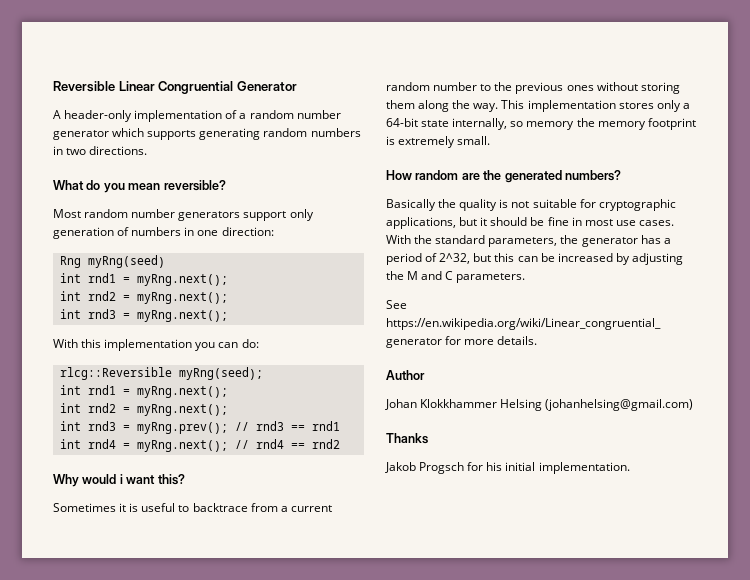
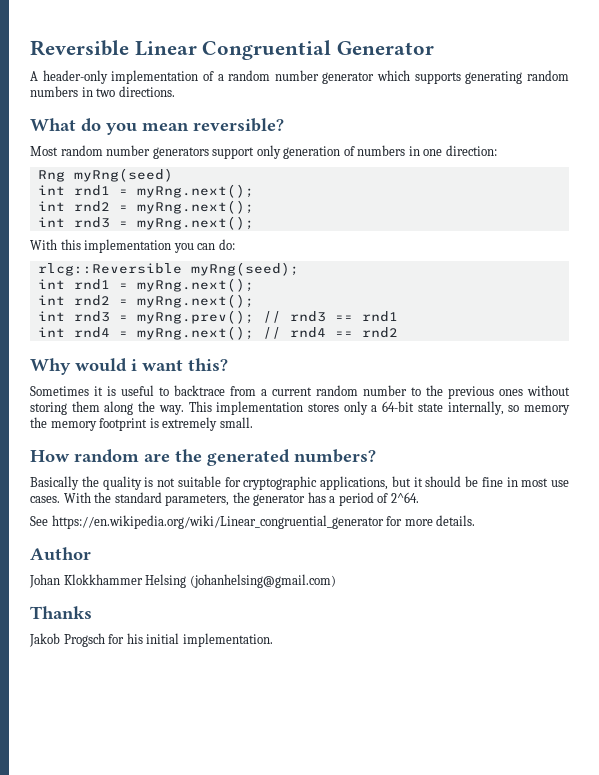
- With the standard parameters, the generator has a period of 2^32, but this can be increased by adjusting the M and C parameters.
+ With the standard parameters, the generator has a period of 2^64.

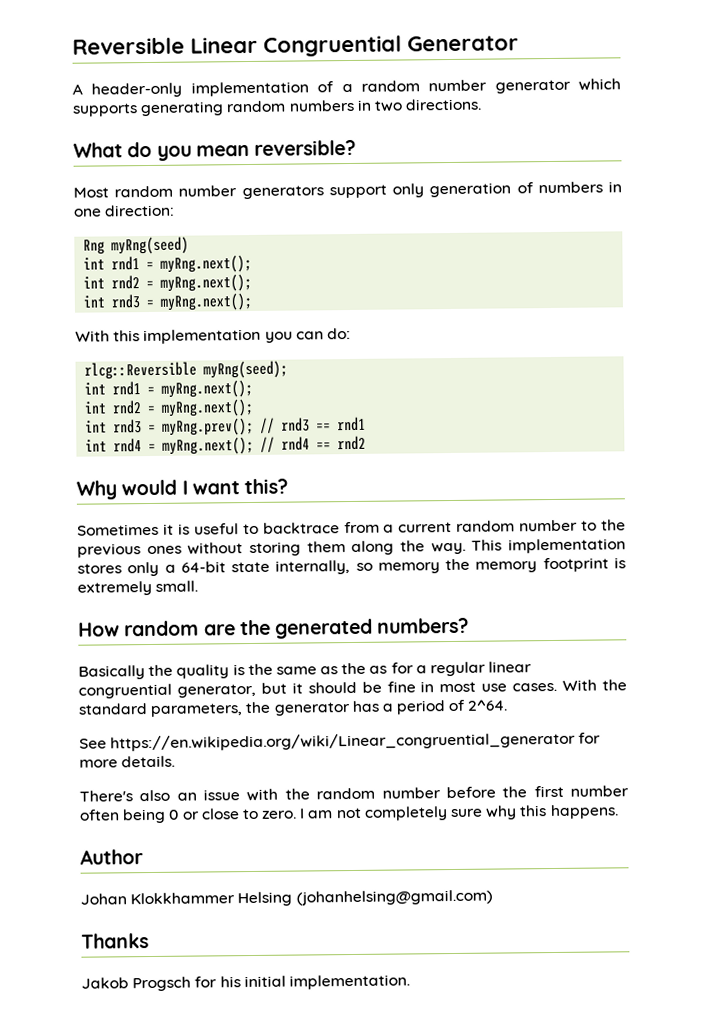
- Why would i want this?
+ Why would I want this?
- Basically the quality is not suitable for cryptographic applications, but it should be fine in most use cases.
+ Basically the quality is the same as the as for a regular linear congruential generator, but it should be fine in most use cases.
+ There's also an issue with the random number before the first number often being 0 or close to zero. I am not completely sure why this happens.

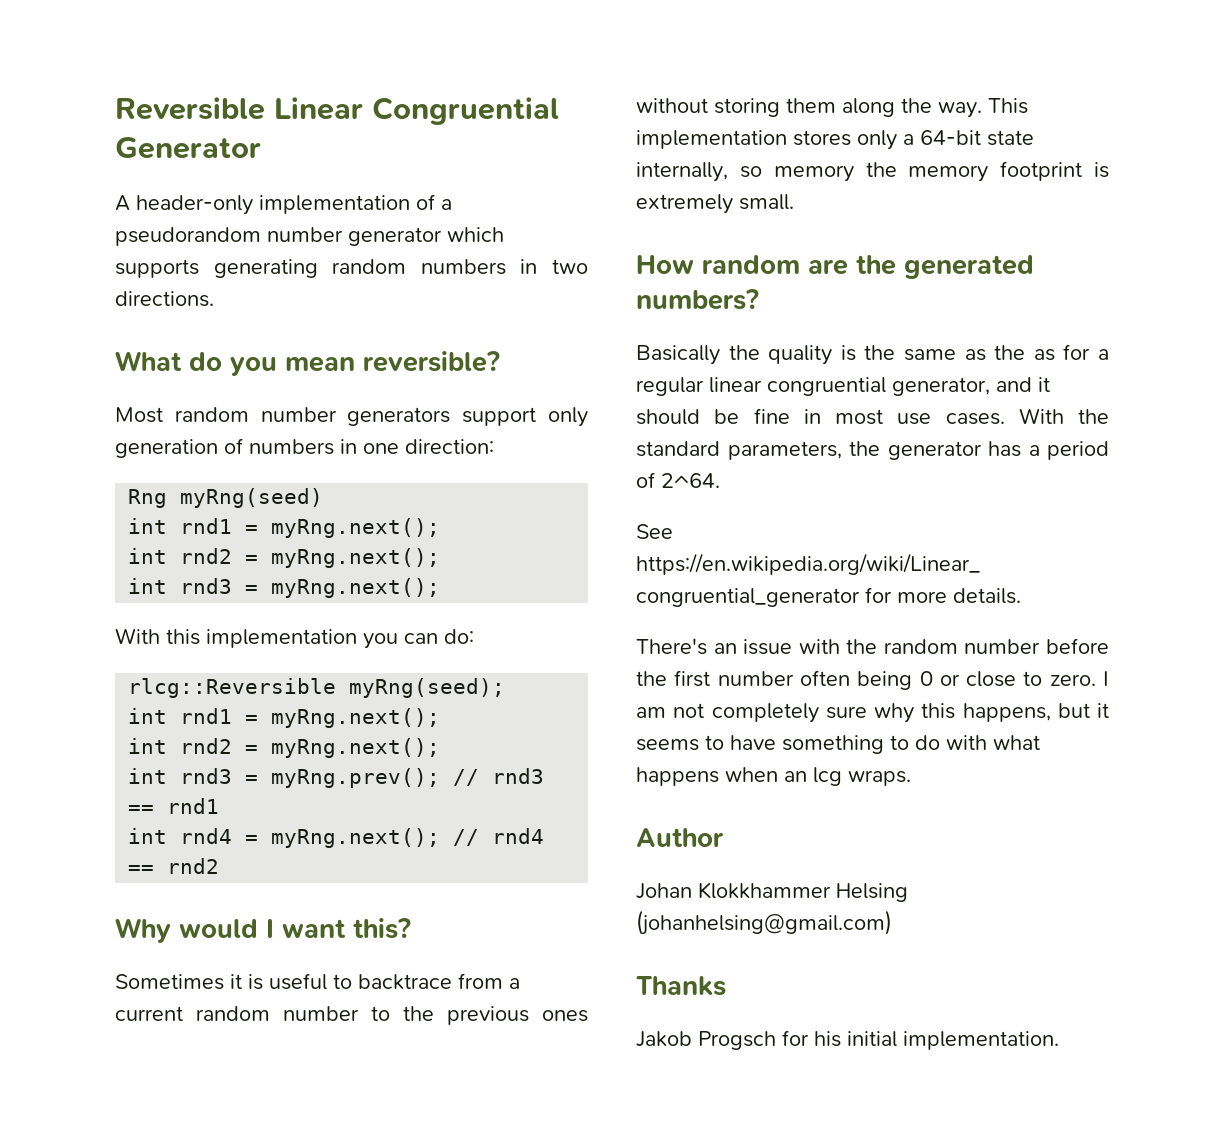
- A header-only implementation of a random number generator which supports generating random numbers in two directions.
+ A header-only implementation of a pseudorandom number generator which supports generating random numbers in two directions.
- Basically the quality is the same as the as for a regular linear congruential generator, but it should be fine in most use cases.
+ Basically the quality is the same as the as for a regular linear congruential generator, and it should be fine in most use cases.
- There's also an issue with the random number before the first number often being 0 or close to zero.
+ There's an issue with the random number before the first number often being 0 or close to zero.
- I am not completely sure why this happens.
+ I am not completely sure why this happens, but it seems to have something to do with what happens when an lcg wraps.

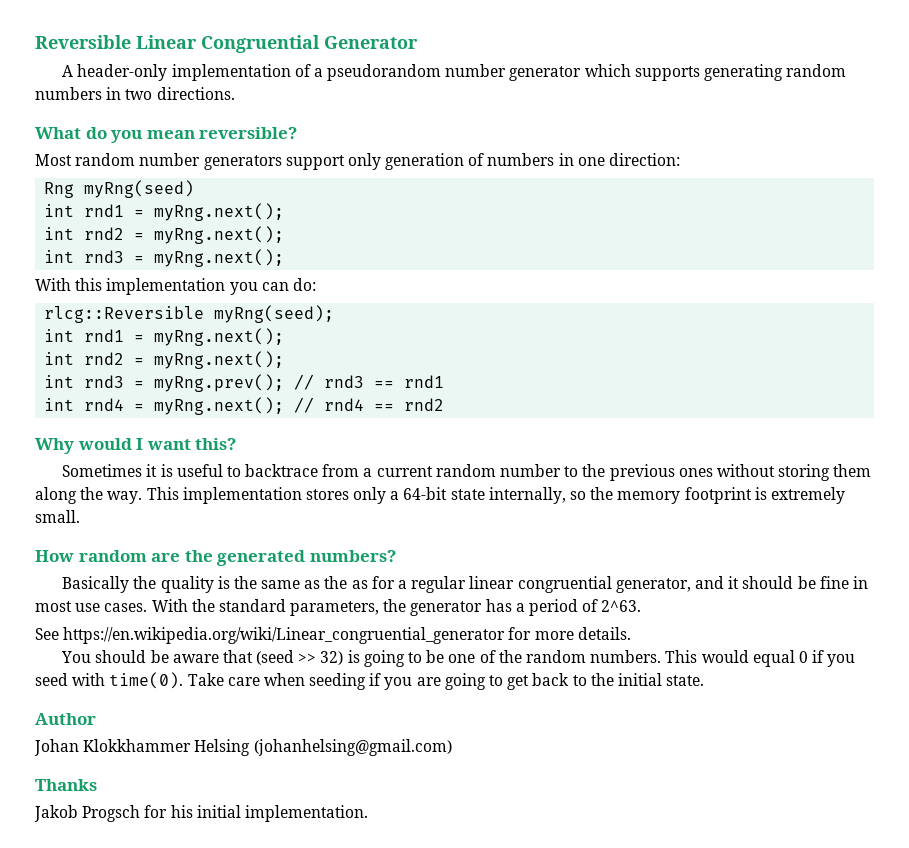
- This implementation stores only a 64-bit state internally, so memory the memory footprint is extremely small.
+ This implementation stores only a 64-bit state internally, so the memory footprint is extremely small.
- With the standard parameters, the generator has a period of 2^64.
+ With the standard parameters, the generator has a period of 2^63.
- There's an issue with the random number before the first number often being 0 or close to zero. I am not completely sure why this happens, but it seems to have something to do with what happens when an lcg wraps.
+ You should be aware that (seed >> 32) is going to be one of the random numbers. This would equal 0 if you seed with time(0). Take care when seeding if you are going to get back to the initial state.

